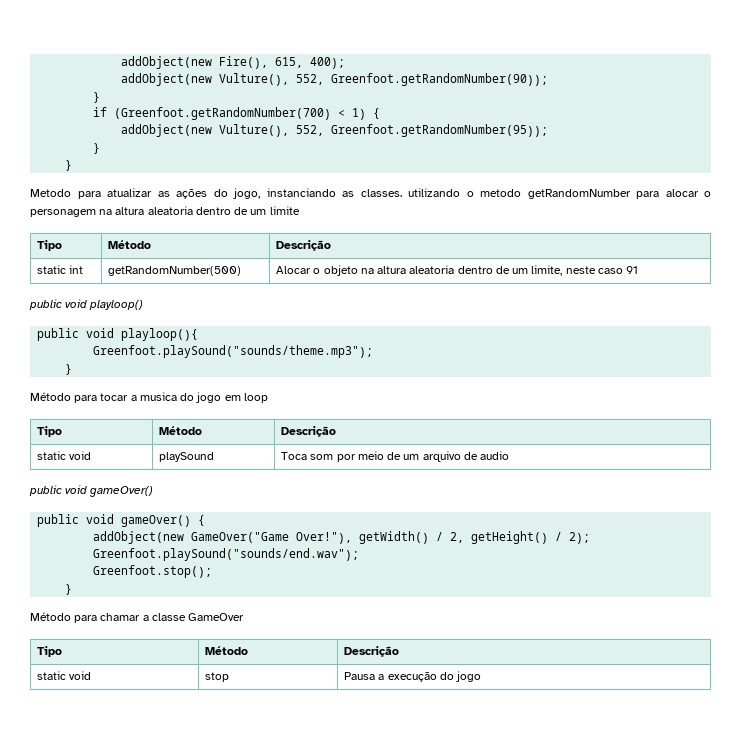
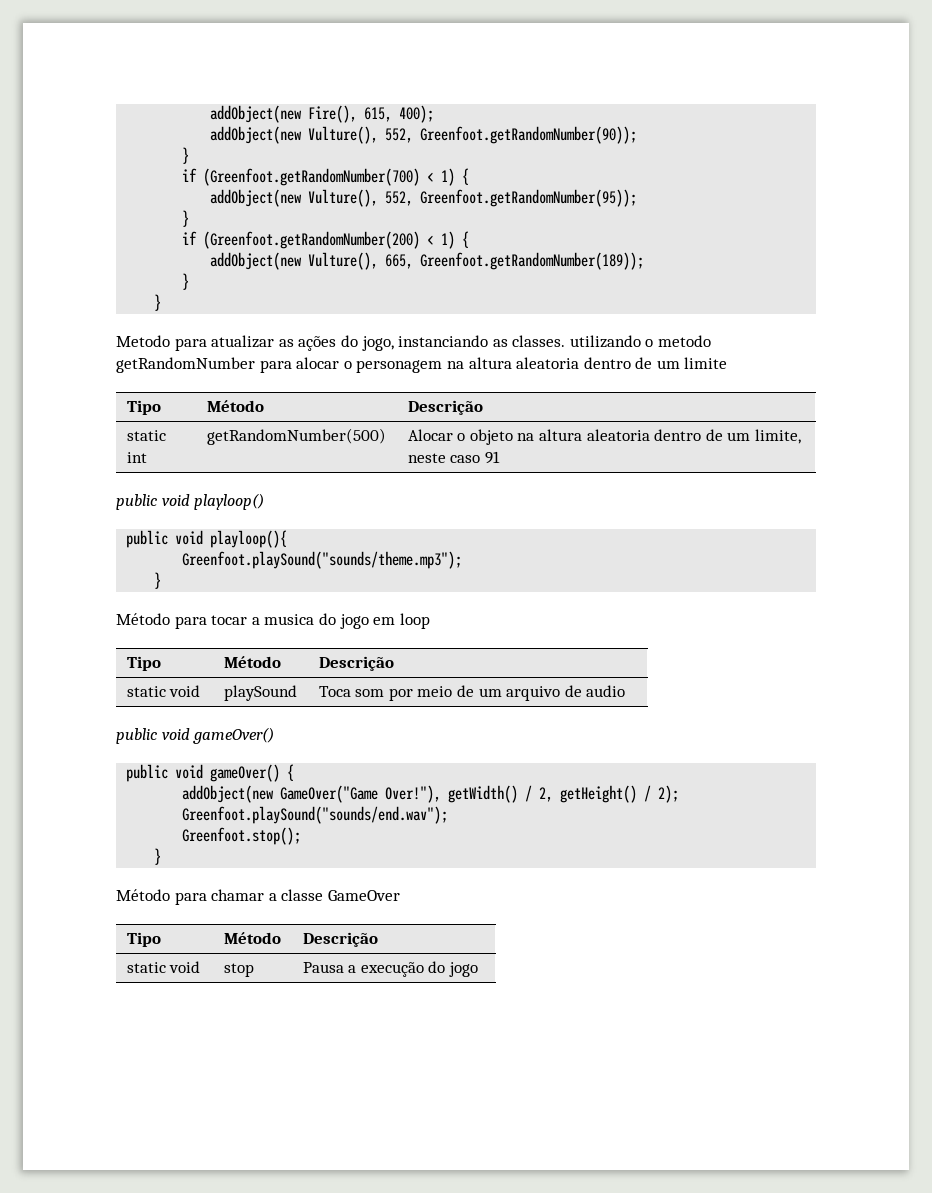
+ if (Greenfoot.getRandomNumber(200) < 1) {
+ addObject(new Vulture(), 665, Greenfoot.getRandomNumber(189));
+ }

